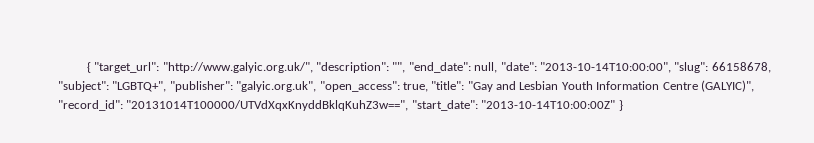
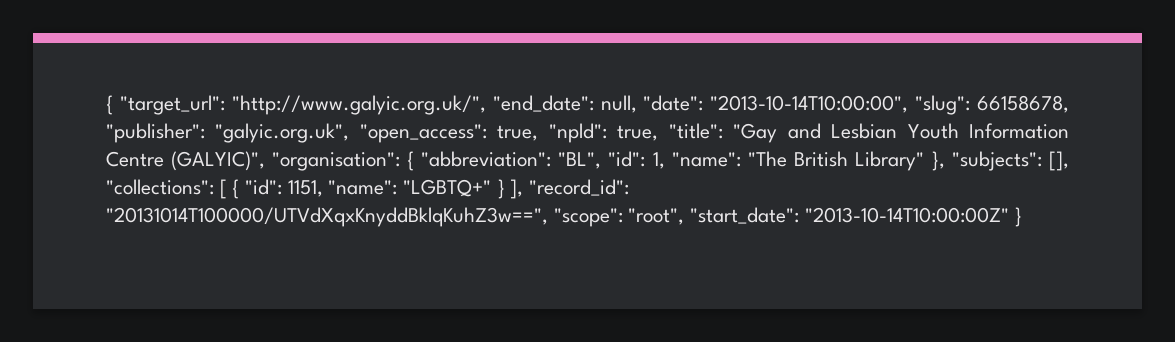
- { "target_url": "http://www.galyic.org.uk/", "description": "", "end_date": null, "date": "2013-10-14T10:00:00", "slug": 66158678, "subject": "LGBTQ+", "publisher": "galyic.org.uk", "open_access": true, "title": "Gay and Lesbian Youth Information Centre (GALYIC)", "record_id": "20131014T100000/UTVdXqxKnyddBklqKuhZ3w==", "start_date": "2013-10-14T10:00:00Z" }
+ { "target_url": "http://www.galyic.org.uk/", "end_date": null, "date": "2013-10-14T10:00:00", "slug": 66158678, "publisher": "galyic.org.uk", "open_access": true, "npld": true, "title": "Gay and Lesbian Youth Information Centre (GALYIC)", "organisation": { "abbreviation": "BL", "id": 1, "name": "The British Library" }, "subjects": [], "collections": [ { "id": 1151, "name": "LGBTQ+" } ], "record_id": "20131014T100000/UTVdXqxKnyddBklqKuhZ3w==", "scope": "root", "start_date": "2013-10-14T10:00:00Z" }

